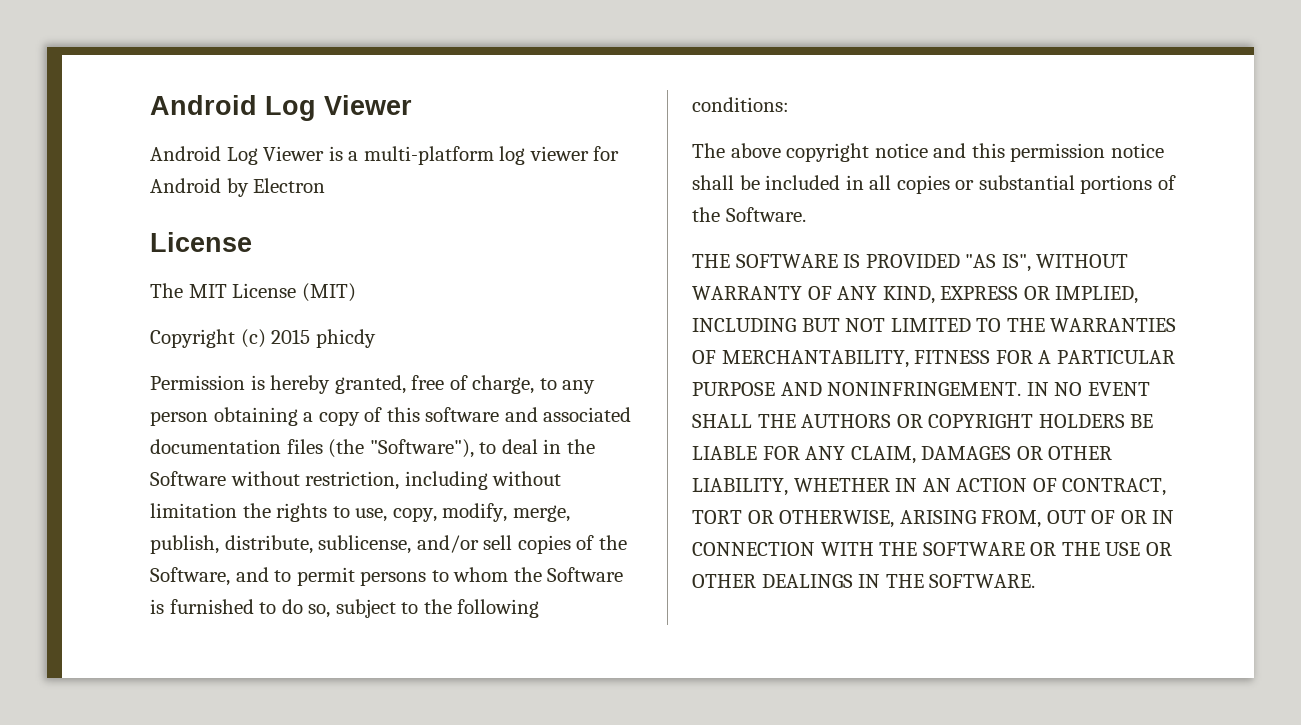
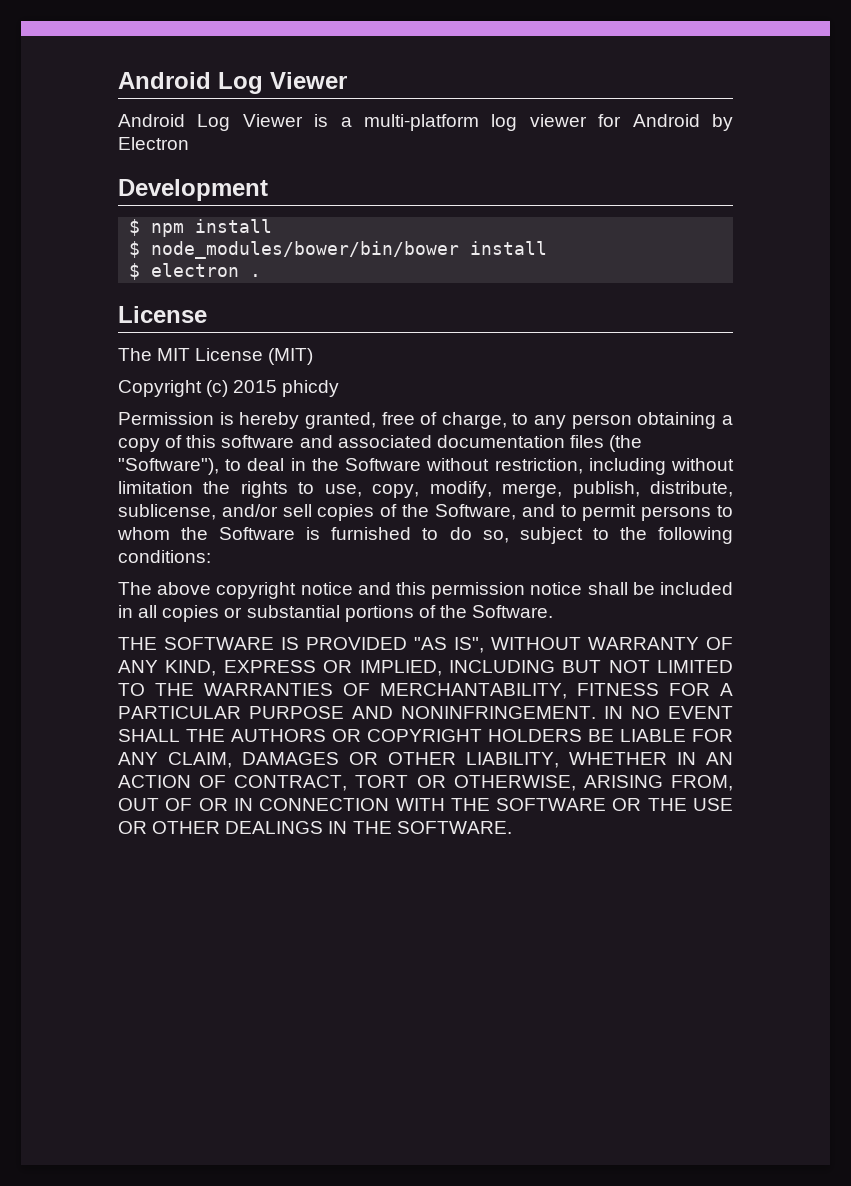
+ Development
+ $ npm install
+ $ node_modules/bower/bin/bower install
+ $ electron .

